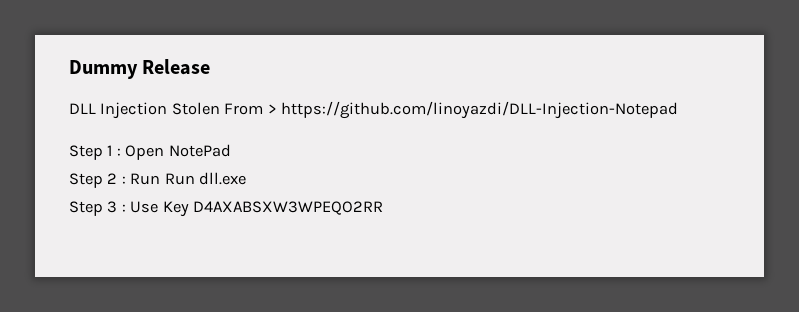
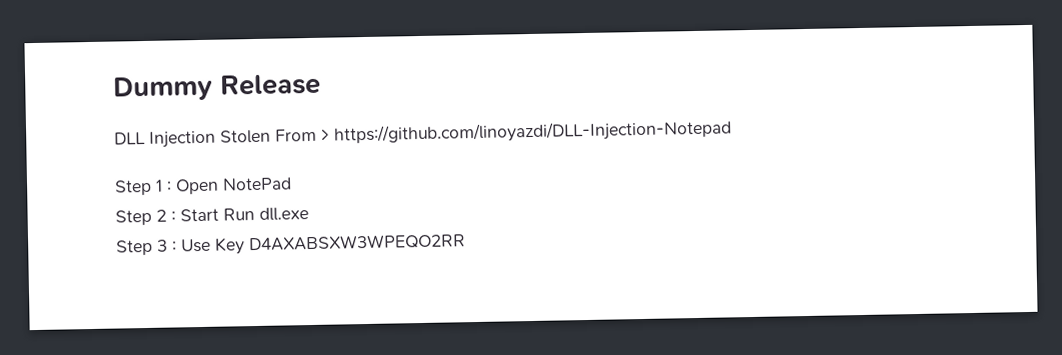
- Step 2 : Run Run dll.exe
+ Step 2 : Start Run dll.exe

